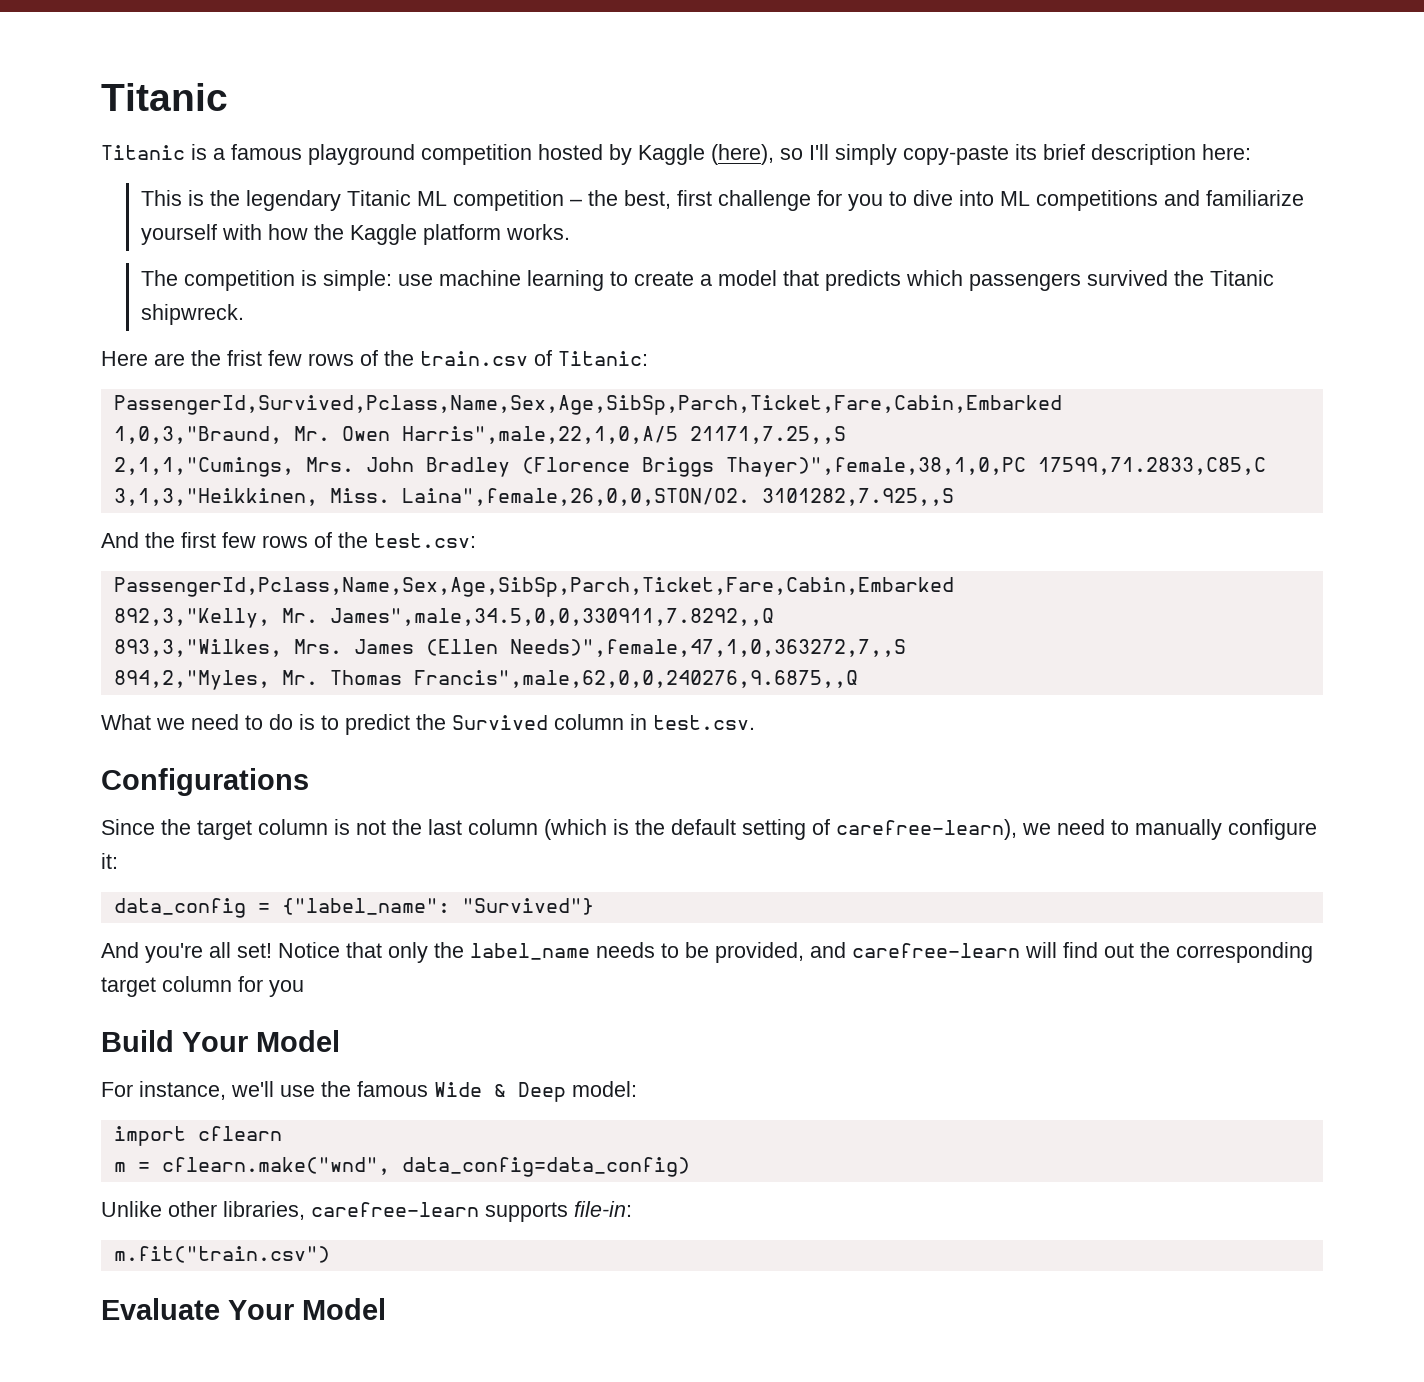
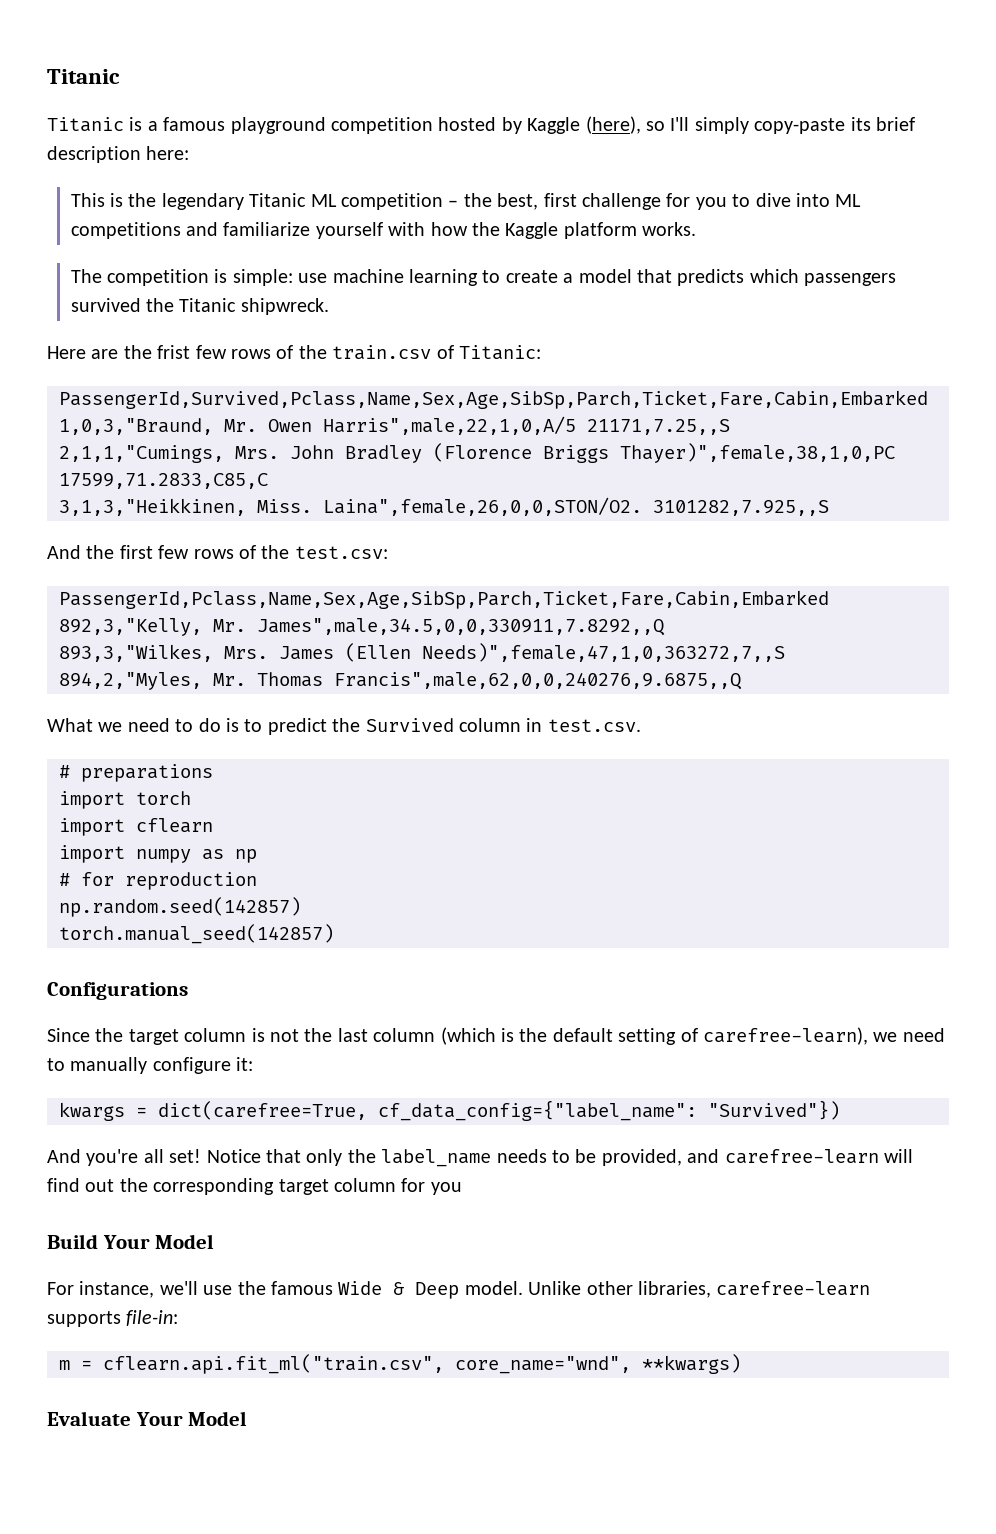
+ # preparations
+ import torch
+ import cflearn
+ import numpy as np
+ # for reproduction
+ np.random.seed(142857)
+ torch.manual_seed(142857)
- data_config = {"label_name": "Survived"}
+ kwargs = dict(carefree=True, cf_data_config={"label_name": "Survived"})
- For instance, we'll use the famous Wide & Deep model:
- import cflearn
- m = cflearn.make("wnd", data_config=data_config)
- Unlike other libraries, carefree-learn supports file-in:
+ For instance, we'll use the famous Wide & Deep model. Unlike other libraries, carefree-learn supports file-in:
- m.fit("train.csv")
+ m = cflearn.api.fit_ml("train.csv", core_name="wnd", **kwargs)

